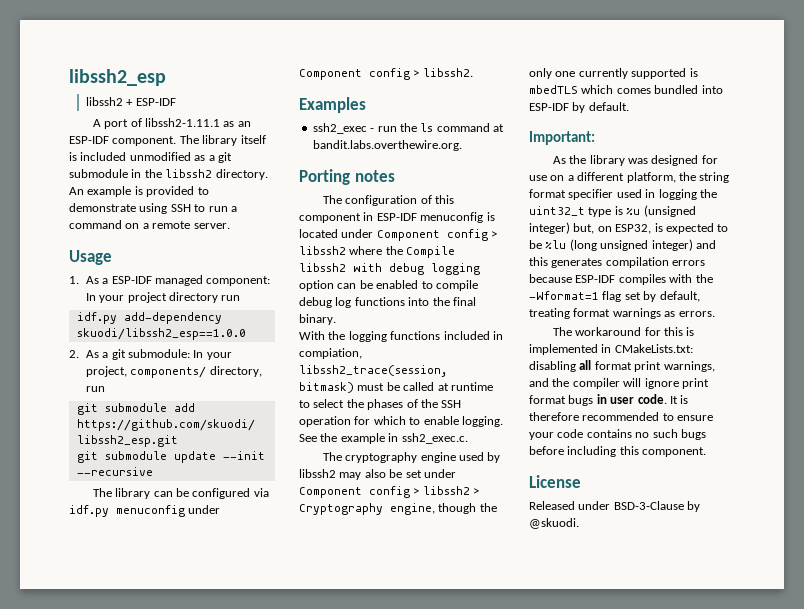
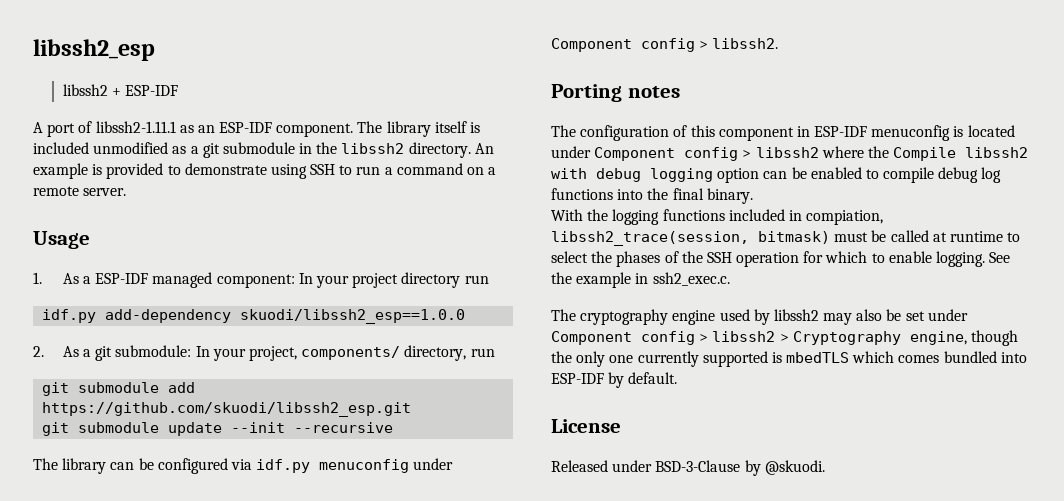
- Examples
- ssh2_exec - run the ls command at bandit.labs.overthewire.org.
- Important:
- As the library was designed for use on a different platform, the string format specifier used in logging the uint32_t type is %u (unsigned integer) but, on ESP32, is expected to be %lu (long unsigned integer) and this generates compilation errors because ESP-IDF compiles with the -Wformat=1 flag set by default, treating format warnings as errors.
- The workaround for this is implemented in CMakeLists.txt: disabling all format print warnings, and the compiler will ignore print format bugs in user code. It is therefore recommended to ensure your code contains no such bugs before including this component.

